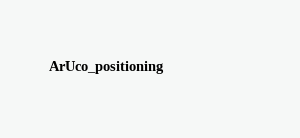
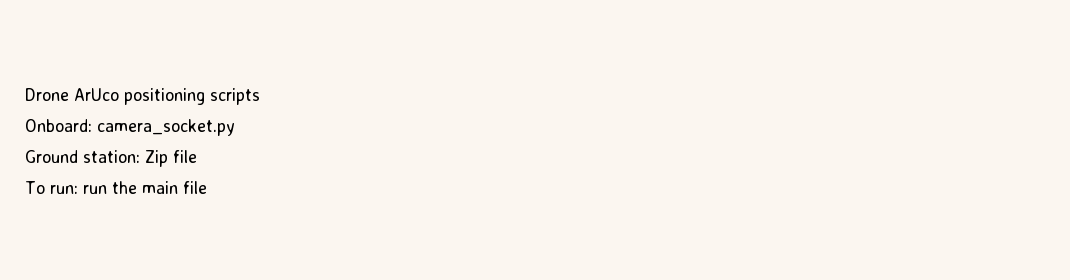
- ArUco_positioning
+ Drone ArUco positioning scripts
+ Onboard: camera_socket.py
+ Ground station: Zip file
+ To run: run the main file

